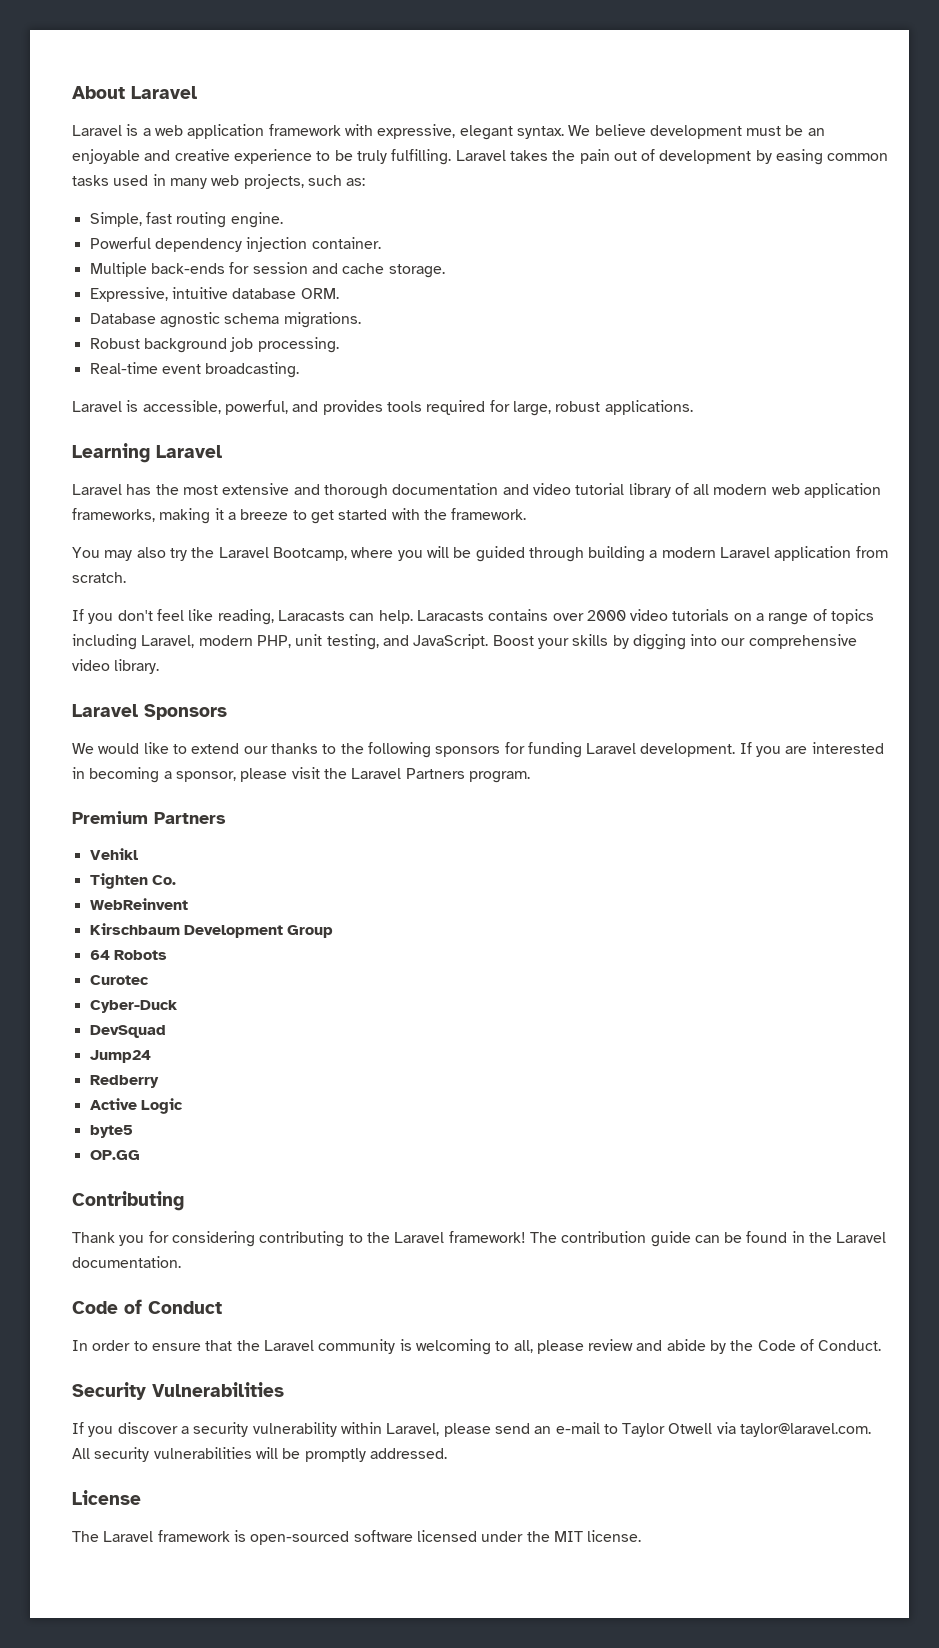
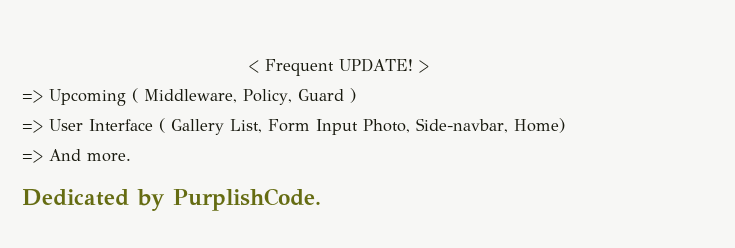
- About Laravel
- Laravel is a web application framework with expressive, elegant syntax. We believe development must be an enjoyable and creative experience to be truly fulfilling. Laravel takes the pain out of development by easing common tasks used in many web projects, such as:
- Simple, fast routing engine.
- Powerful dependency injection container.
- Multiple back-ends for session and cache storage.
- Expressive, intuitive database ORM.
- Database agnostic schema migrations.
- Robust background job processing.
- Real-time event broadcasting.
- Laravel is accessible, powerful, and provides tools required for large, robust applications.
- Learning Laravel
- Laravel has the most extensive and thorough documentation and video tutorial library of all modern web application frameworks, making it a breeze to get started with the framework.
- You may also try the Laravel Bootcamp, where you will be guided through building a modern Laravel application from scratch.
- If you don't feel like reading, Laracasts can help. Laracasts contains over 2000 video tutorials on a range of topics including Laravel, modern PHP, unit testing, and JavaScript. Boost your skills by digging into our comprehensive video library.
- Laravel Sponsors
- We would like to extend our thanks to the following sponsors for funding Laravel development. If you are interested in becoming a sponsor, please visit the Laravel Partners program.
- Premium Partners
- Vehikl
- Tighten Co.
- WebReinvent
- Kirschbaum Development Group
- 64 Robots
- Curotec
- Cyber-Duck
- DevSquad
- Jump24
- Redberry
- Active Logic
- byte5
- OP.GG
- Contributing
- Thank you for considering contributing to the Laravel framework! The contribution guide can be found in the Laravel documentation.
- Code of Conduct
- In order to ensure that the Laravel community is welcoming to all, please review and abide by the Code of Conduct.
- Security Vulnerabilities
- If you discover a security vulnerability within Laravel, please send an e-mail to Taylor Otwell via taylor@laravel.com. All security vulnerabilities will be promptly addressed.
- License
- The Laravel framework is open-sourced software licensed under the MIT license.
+ < Frequent UPDATE! >
+ => Upcoming ( Middleware, Policy, Guard )
+ => User Interface ( Gallery List, Form Input Photo, Side-navbar, Home)
+ => And more.
+ Dedicated by PurplishCode.

